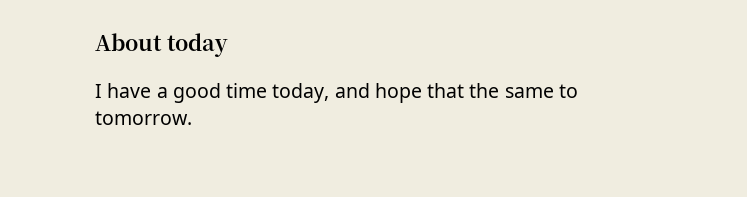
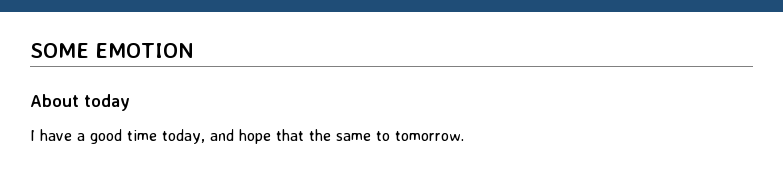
+ SOME EMOTION

